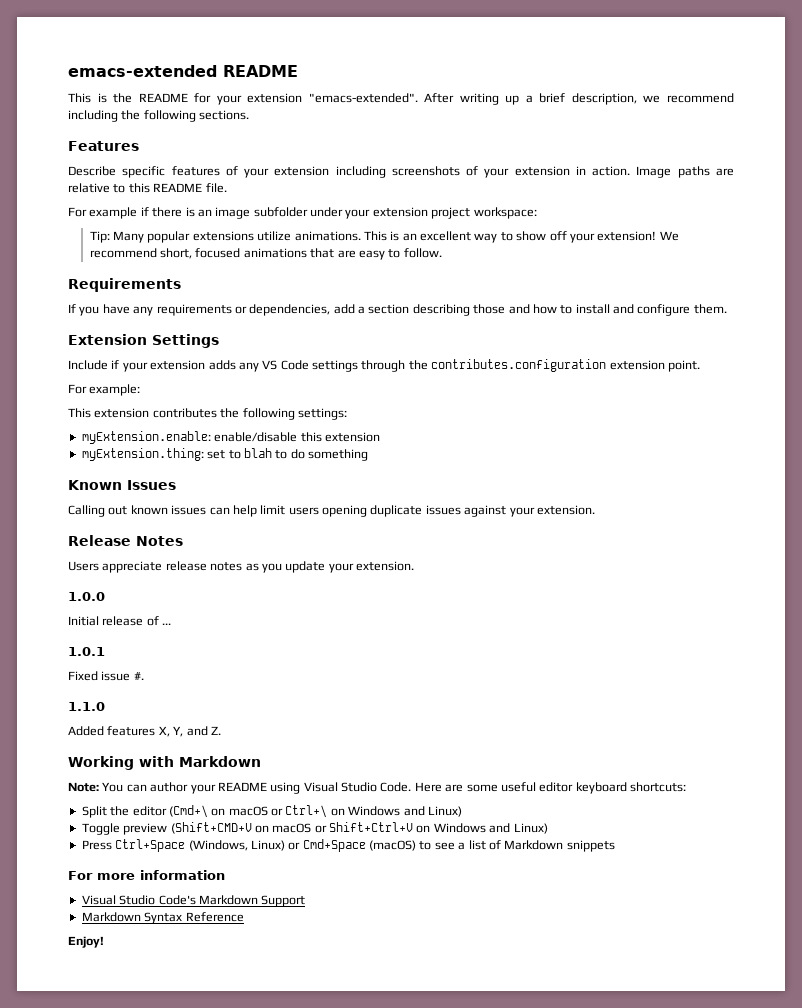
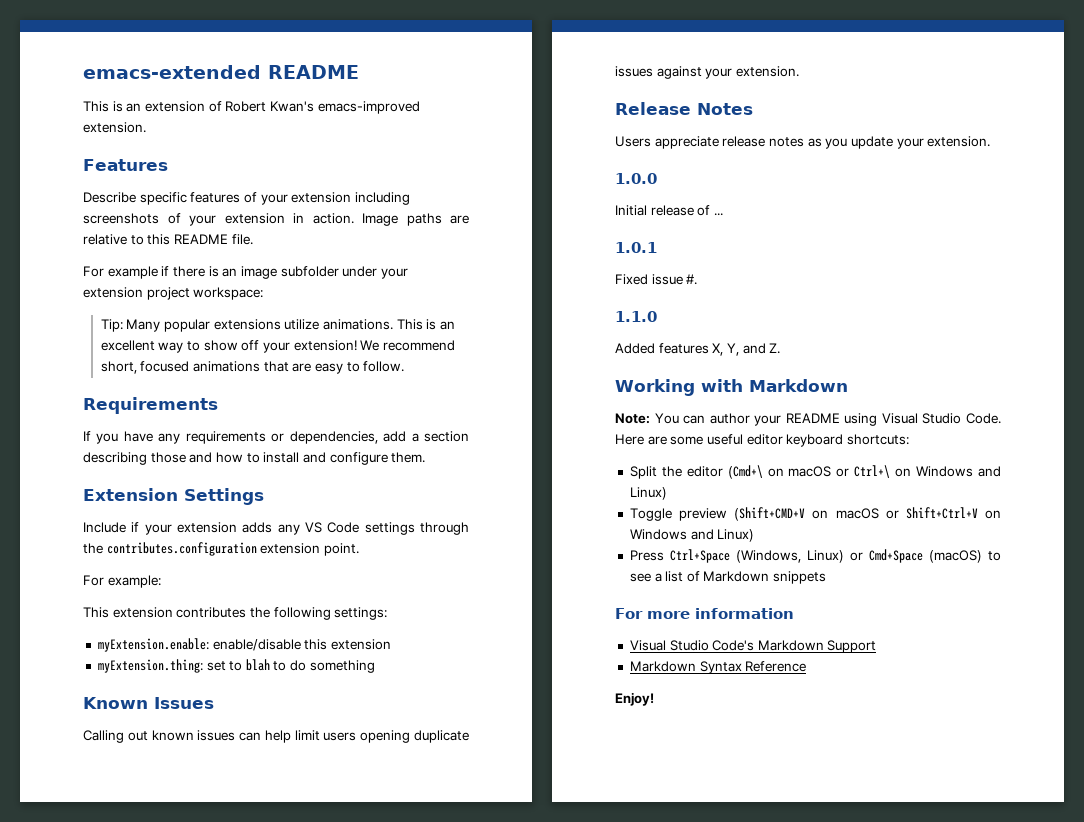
- This is the README for your extension "emacs-extended". After writing up a brief description, we recommend including the following sections.
+ This is an extension of Robert Kwan's emacs-improved extension.

